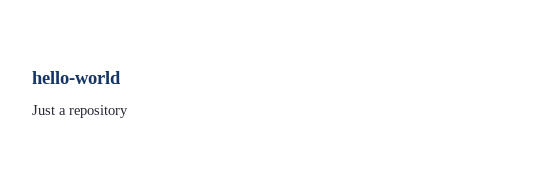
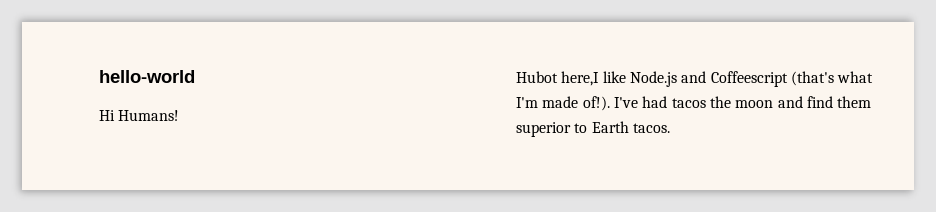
- Just a repository
+ Hi Humans!
+ Hubot here,I like Node.js and Coffeescript (that's what I'm made of!). I've had tacos the moon and find them superior to Earth tacos.

